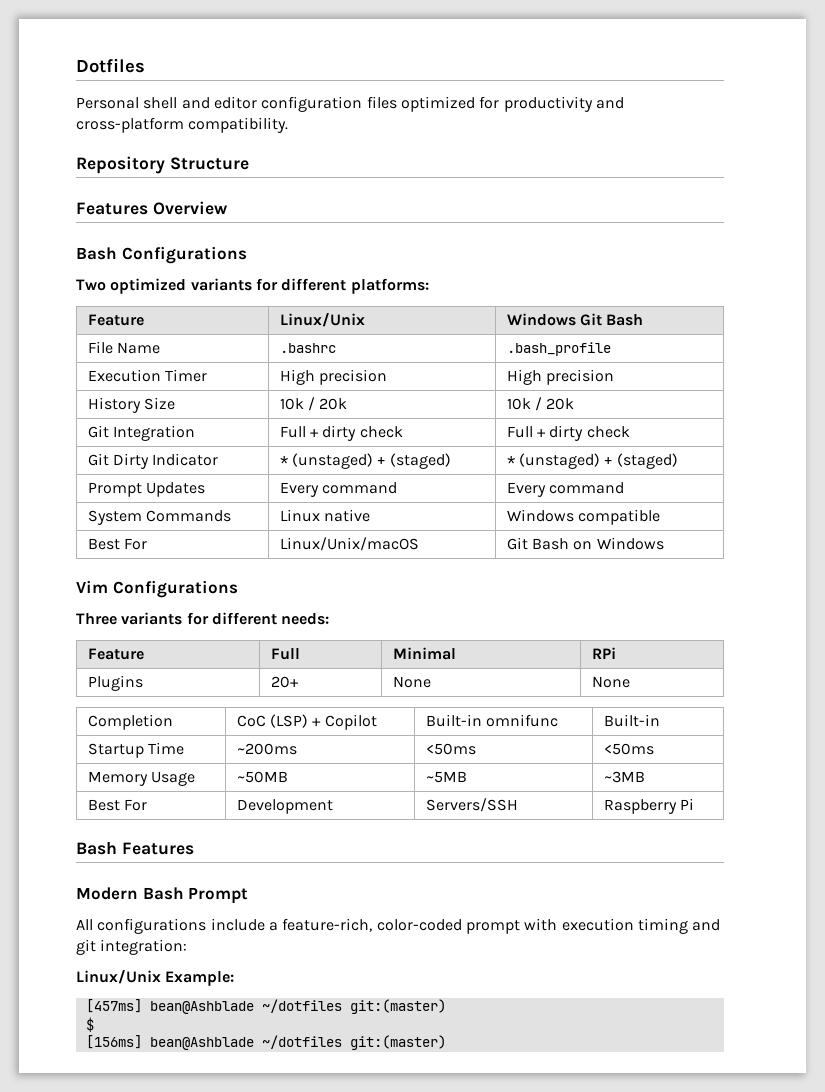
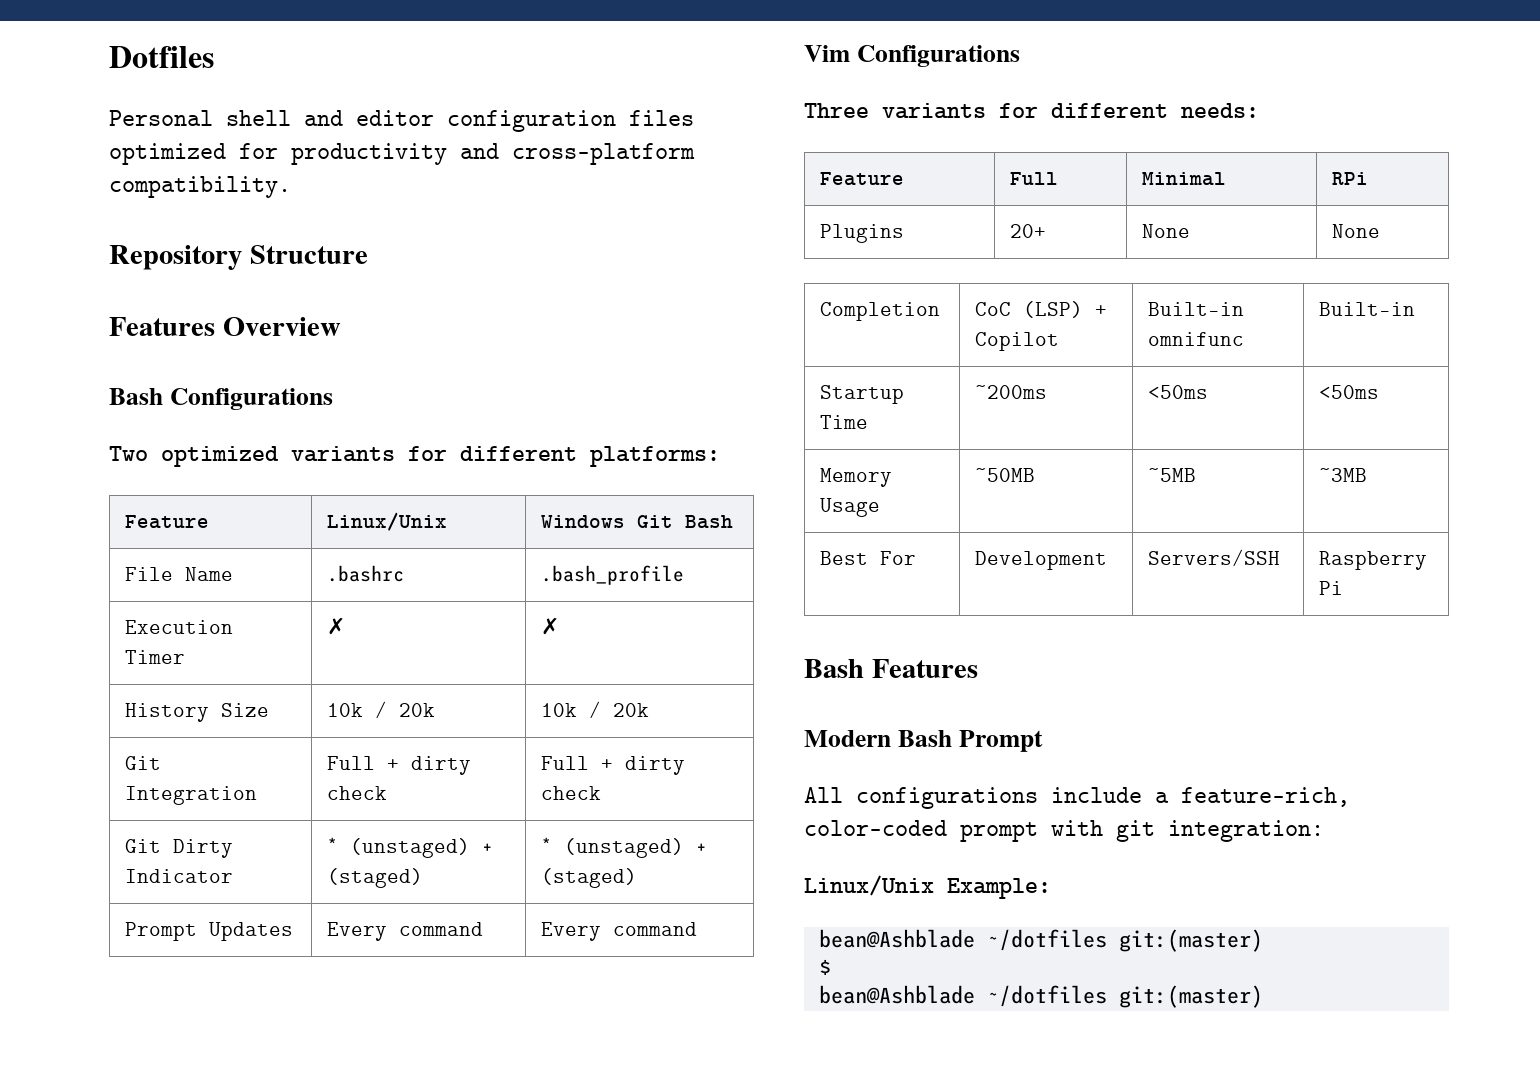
- Execution Timer | High precision | High precision
+ Execution Timer | ✗ | ✗
- System Commands | Linux native | Windows compatible
- Best For | Linux/Unix/macOS | Git Bash on Windows
- All configurations include a feature-rich, color-coded prompt with execution timing and git integration:
+ All configurations include a feature-rich, color-coded prompt with git integration:
  Linux/Unix Example:
- [457ms] bean@Ashblade ~/dotfiles git:(master)
+ bean@Ashblade ~/dotfiles git:(master)
  $
- [156ms] bean@Ashblade ~/dotfiles git:(master)
+ bean@Ashblade ~/dotfiles git:(master)

